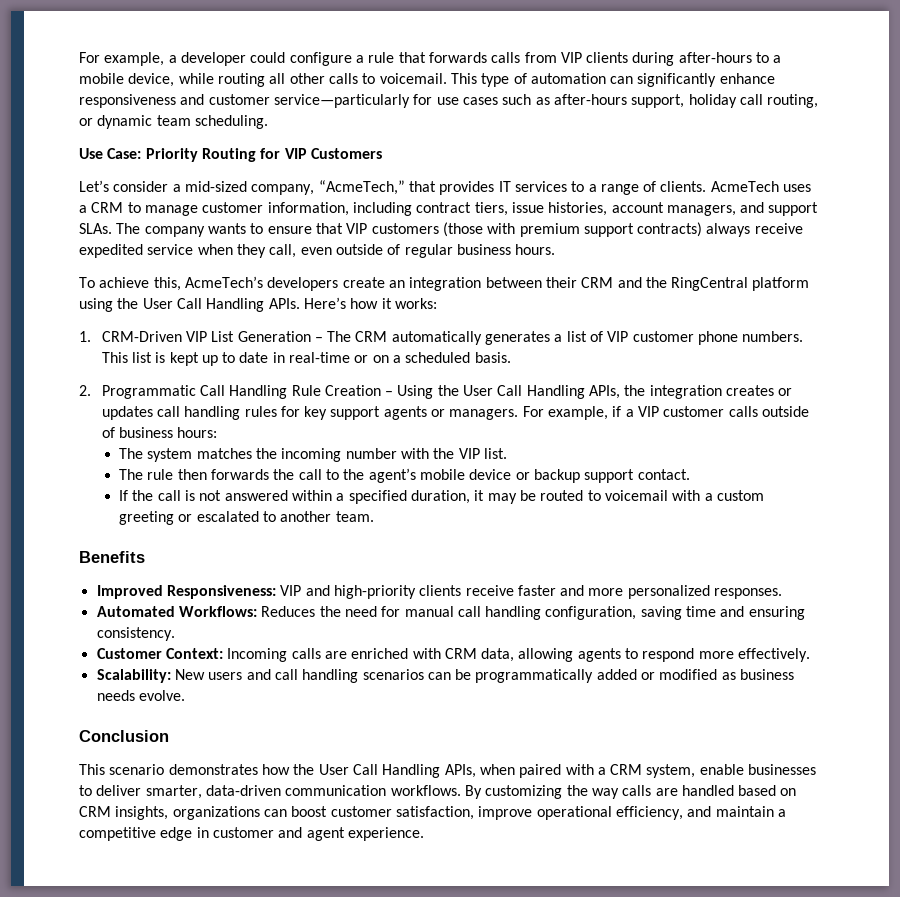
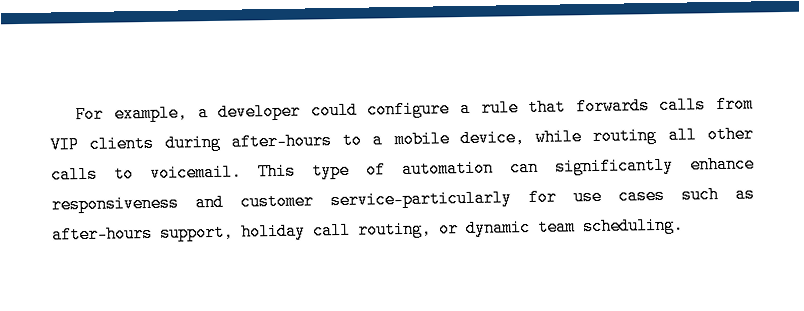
- Use Case: Priority Routing for VIP Customers
- Let’s consider a mid-sized company, “AcmeTech,” that provides IT services to a range of clients. AcmeTech uses a CRM to manage customer information, including contract tiers, issue histories, account managers, and support SLAs. The company wants to ensure that VIP customers (those with premium support contracts) always receive expedited service when they call, even outside of regular business hours.
- To achieve this, AcmeTech’s developers create an integration between their CRM and the RingCentral platform using the User Call Handling APIs. Here’s how it works:
- 1. CRM-Driven VIP List Generation – The CRM automatically generates a list of VIP customer phone numbers. This list is kept up to date in real-time or on a scheduled basis.
- 2. Programmatic Call Handling Rule Creation – Using the User Call Handling APIs, the integration creates or updates call handling rules for key support agents or managers. For example, if a VIP customer calls outside of business hours:
- The system matches the incoming number with the VIP list.
- The rule then forwards the call to the agent’s mobile device or backup support contact.
- If the call is not answered within a specified duration, it may be routed to voicemail with a custom greeting or escalated to another team.
- Benefits
- Improved Responsiveness: VIP and high-priority clients receive faster and more personalized responses.
- Automated Workflows: Reduces the need for manual call handling configuration, saving time and ensuring consistency.
- Customer Context: Incoming calls are enriched with CRM data, allowing agents to respond more effectively.
- Scalability: New users and call handling scenarios can be programmatically added or modified as business needs evolve.
- Conclusion
- This scenario demonstrates how the User Call Handling APIs, when paired with a CRM system, enable businesses to deliver smarter, data-driven communication workflows. By customizing the way calls are handled based on CRM insights, organizations can boost customer satisfaction, improve operational efficiency, and maintain a competitive edge in customer and agent experience.

